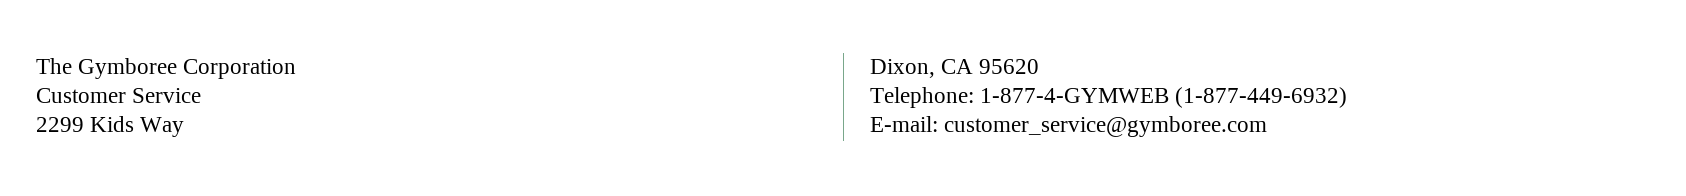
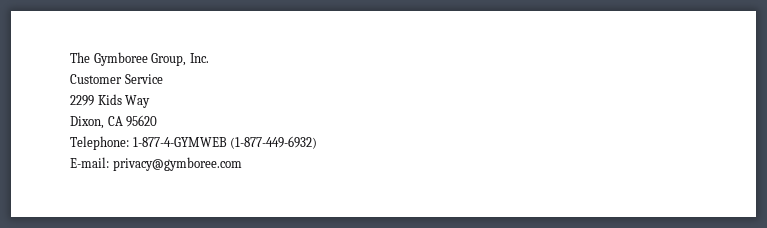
- The Gymboree Corporation
+ The Gymboree Group, Inc.
- E-mail: customer_service@gymboree.com
+ E-mail: privacy@gymboree.com

